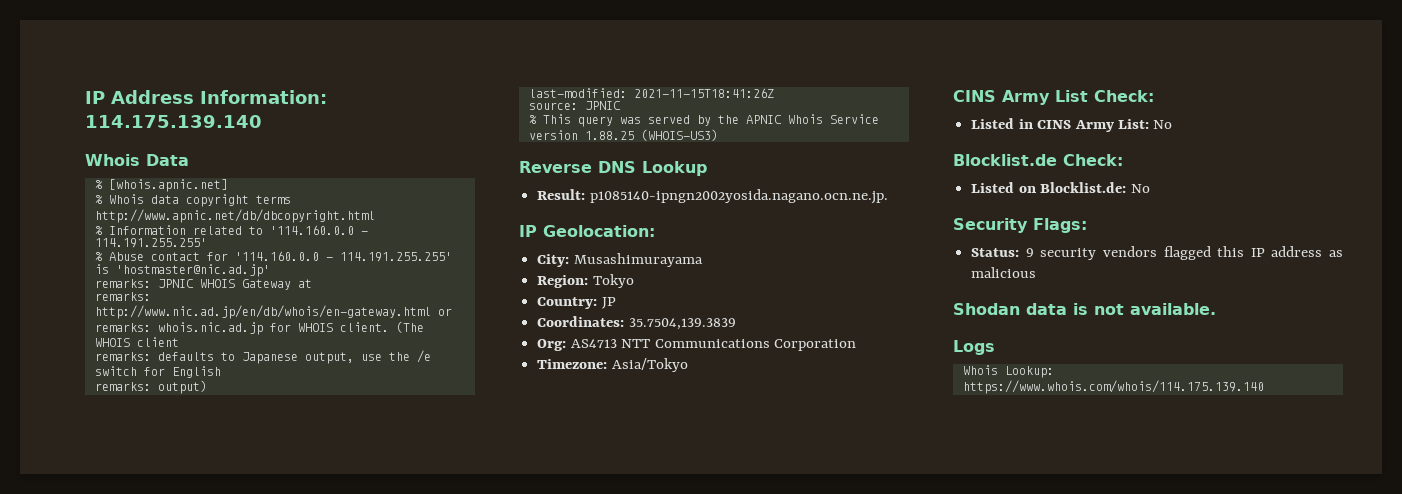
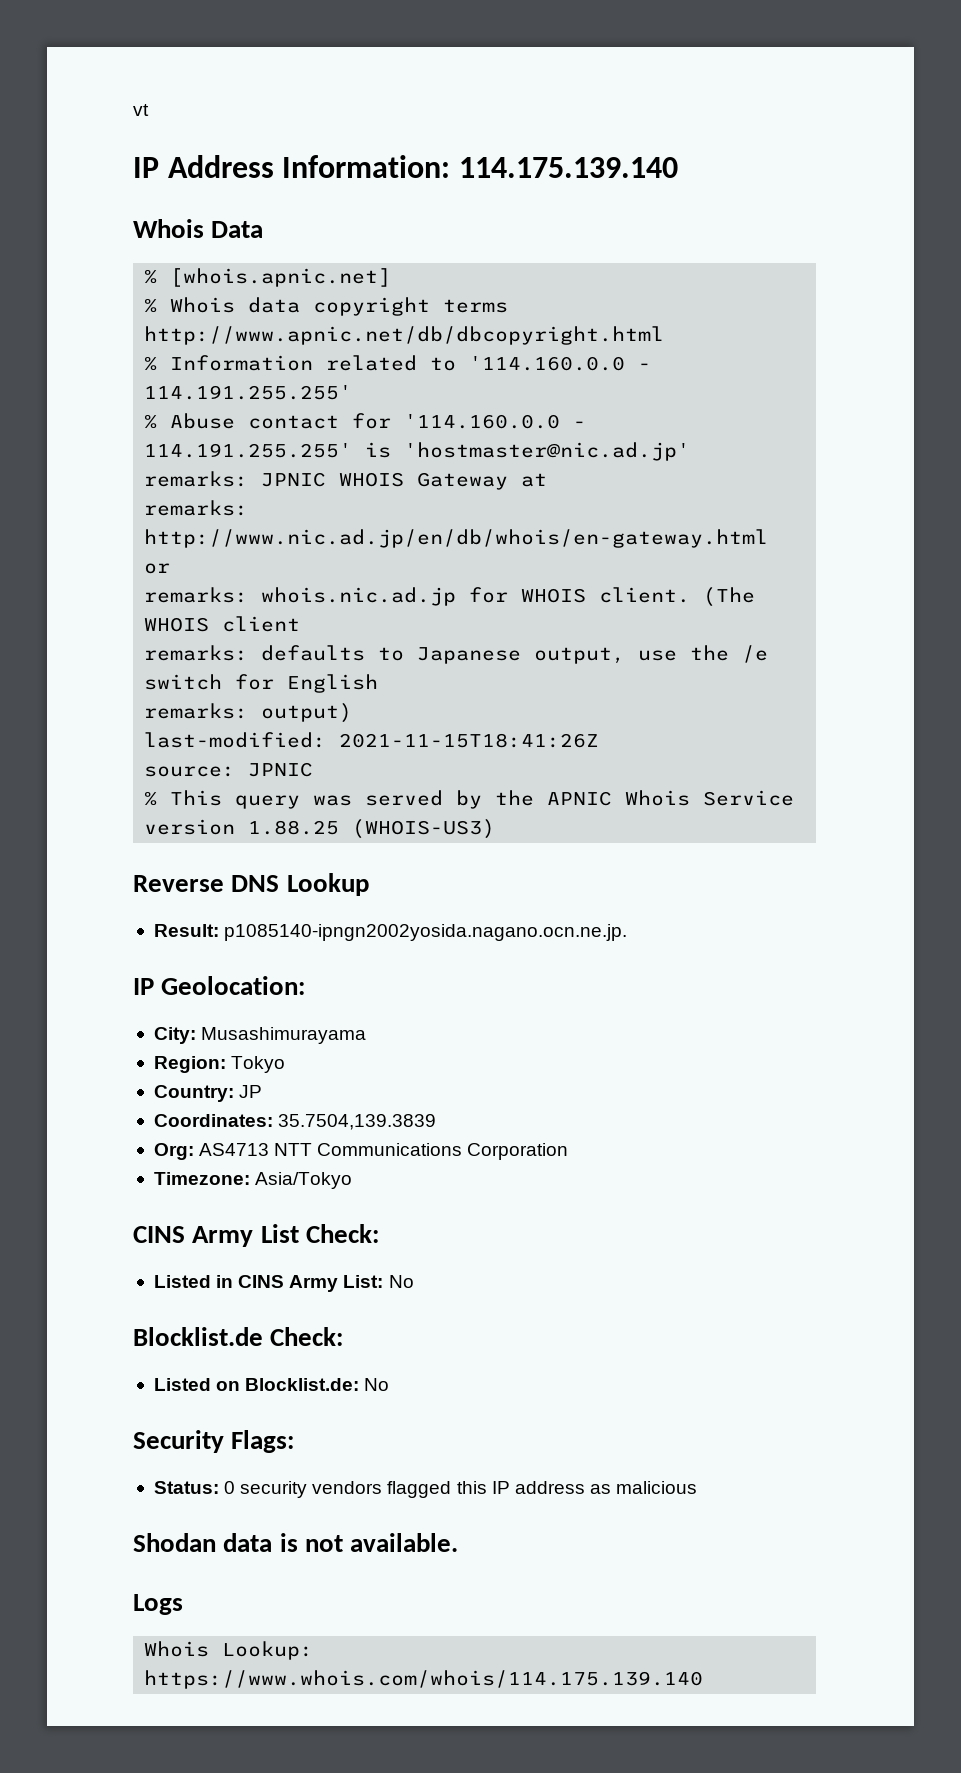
+ vt
- Status: 9 security vendors flagged this IP address as malicious
+ Status: 0 security vendors flagged this IP address as malicious

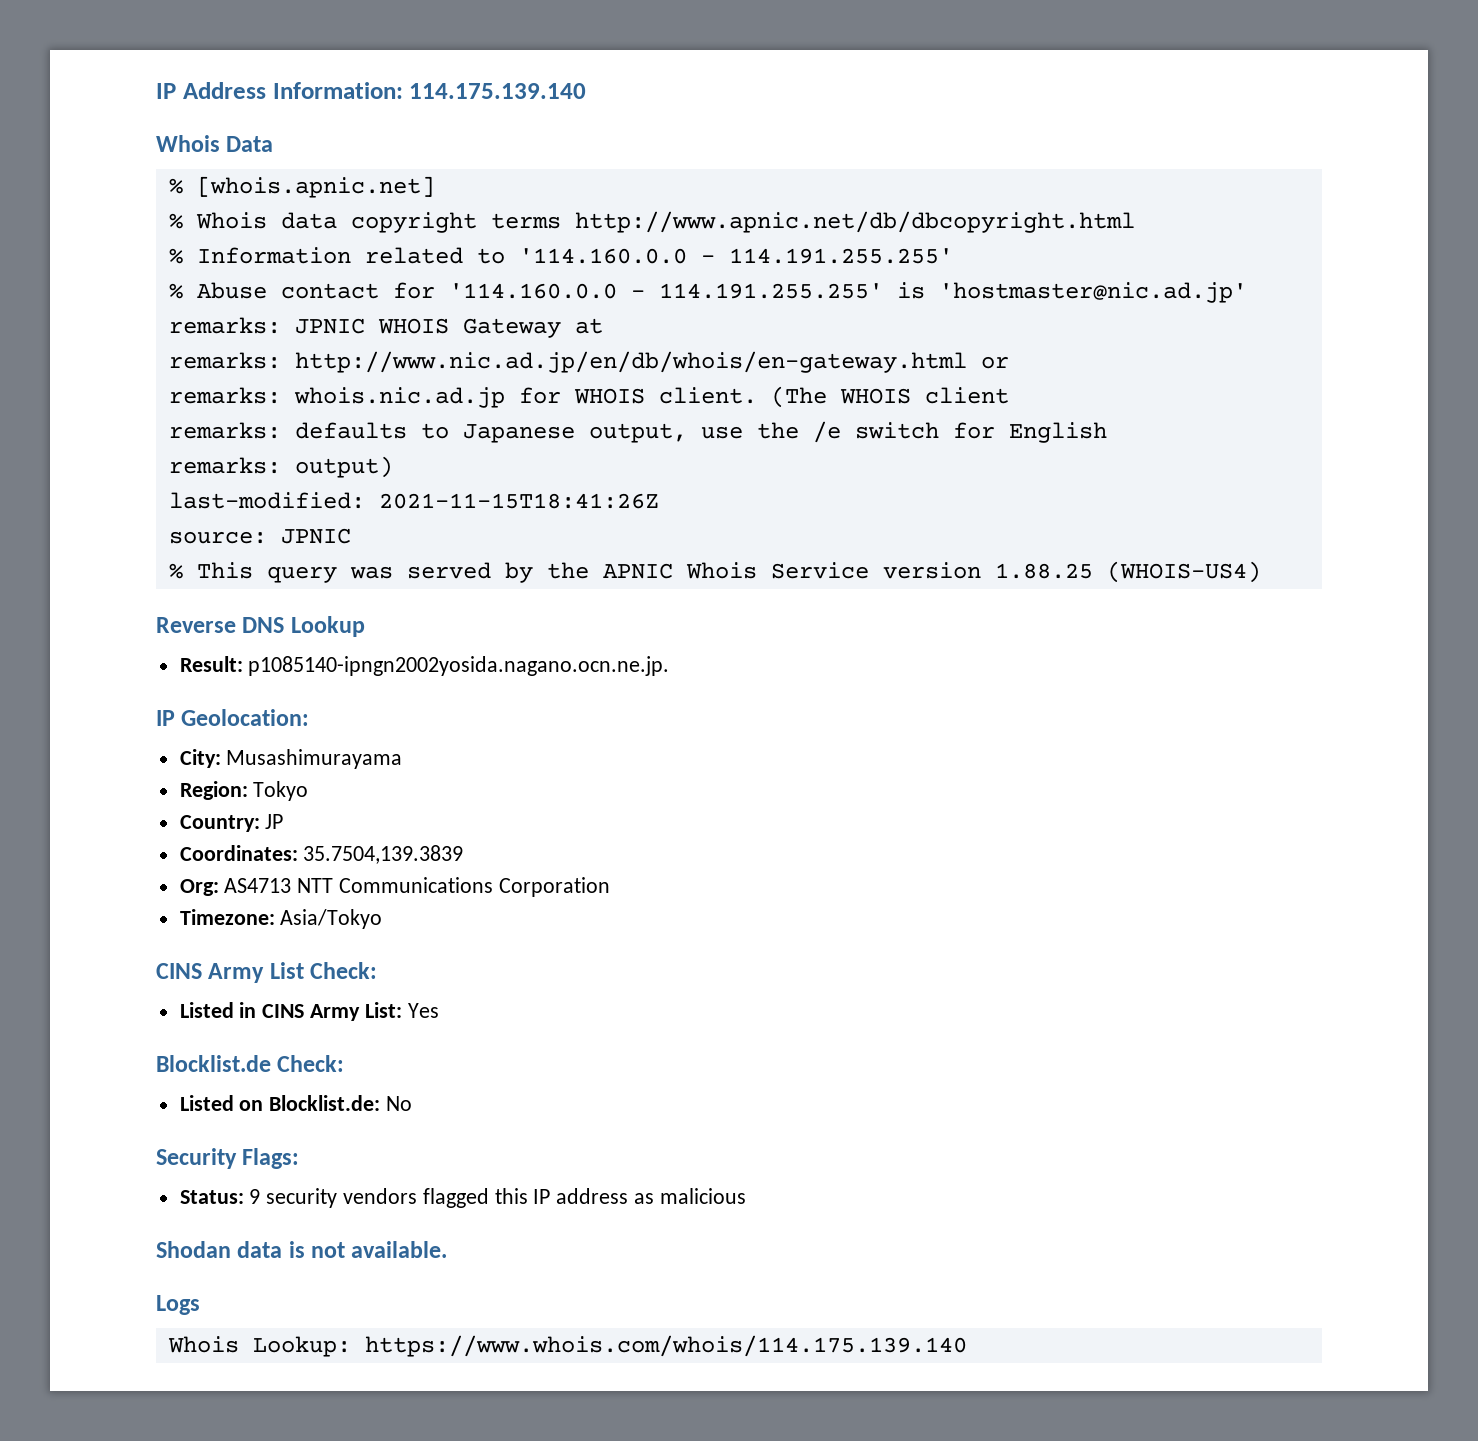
- vt
- % This query was served by the APNIC Whois Service version 1.88.25 (WHOIS-US3)
+ % This query was served by the APNIC Whois Service version 1.88.25 (WHOIS-US4)
- Listed in CINS Army List: No
+ Listed in CINS Army List: Yes
- Status: 0 security vendors flagged this IP address as malicious
+ Status: 9 security vendors flagged this IP address as malicious

